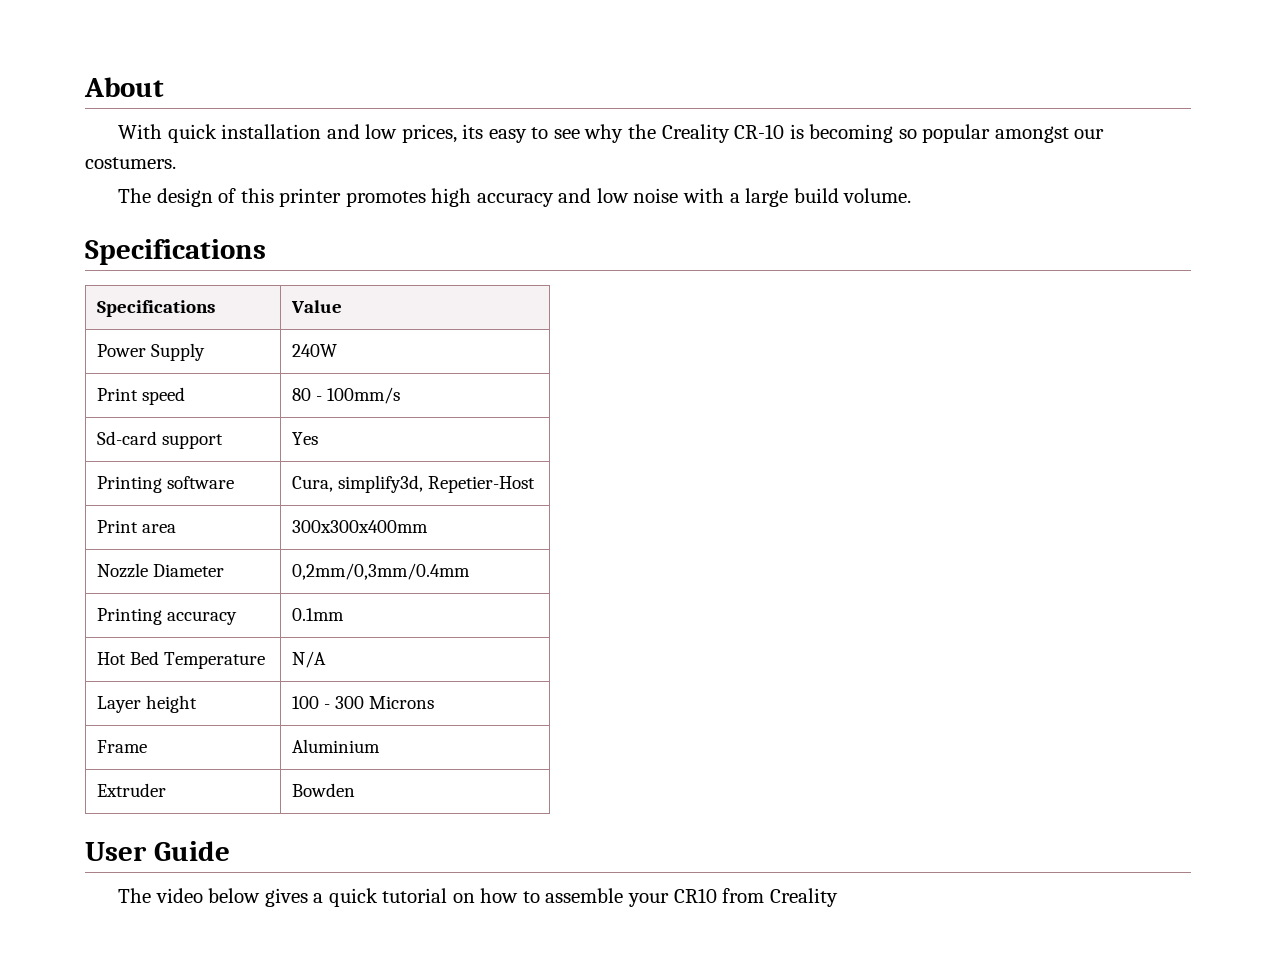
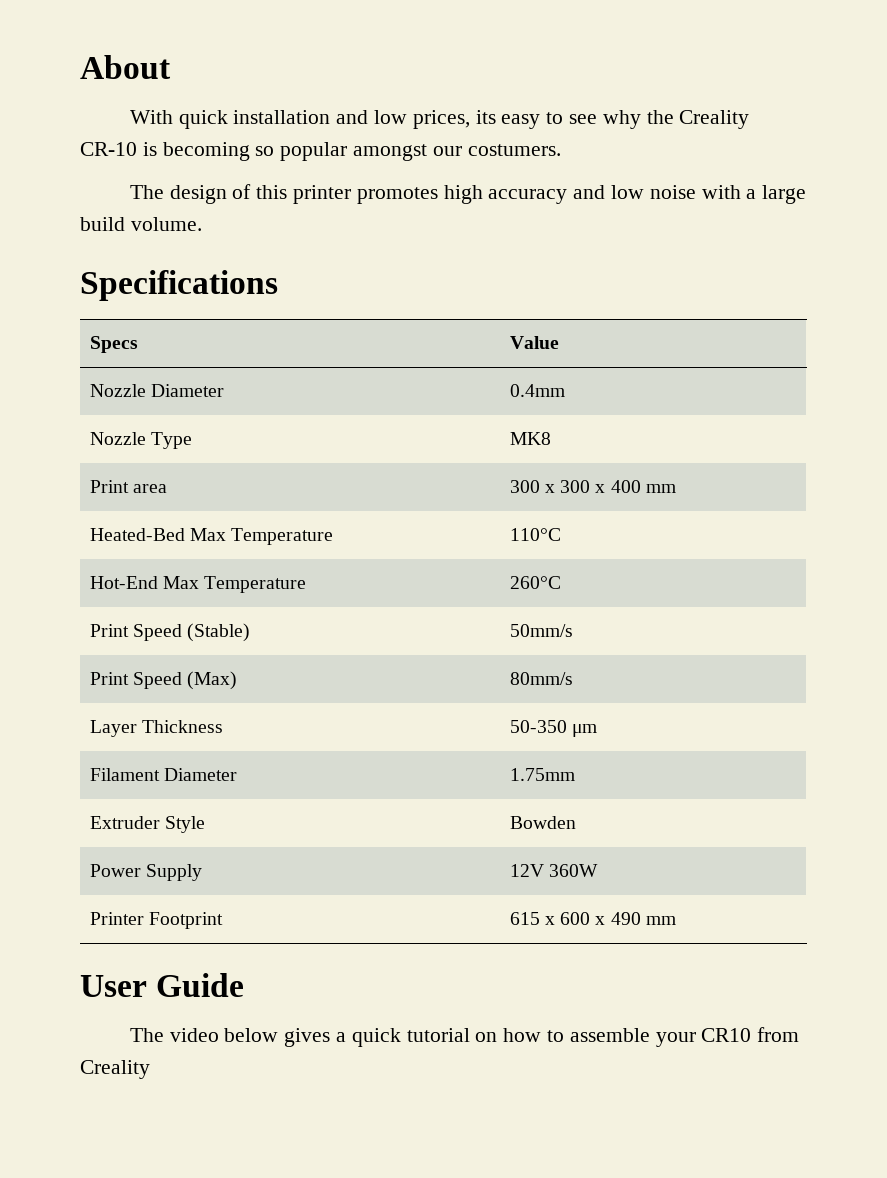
- Specifications | Value
+ Specs | Value
- Power Supply | 240W
- Print speed | 80 - 100mm/s
- Sd-card support | Yes
- Printing software | Cura, simplify3d, Repetier-Host
- Print area | 300x300x400mm
- Nozzle Diameter | 0,2mm/0,3mm/0.4mm
- Printing accuracy | 0.1mm
- Hot Bed Temperature | N/A
- Layer height | 100 - 300 Microns
- Frame | Aluminium
- Extruder | Bowden
+ Nozzle Diameter | 0.4mm
+ Nozzle Type | MK8
+ Print area | 300 x 300 x 400 mm
+ Heated-Bed Max Temperature | 110°C
+ Hot-End Max Temperature | 260°C
+ Print Speed (Stable) | 50mm/s
+ Print Speed (Max) | 80mm/s
+ Layer Thickness | 50-350 μm
+ Filament Diameter | 1.75mm
+ Extruder Style | Bowden
+ Power Supply | 12V 360W
+ Printer Footprint | 615 x 600 x 490 mm

